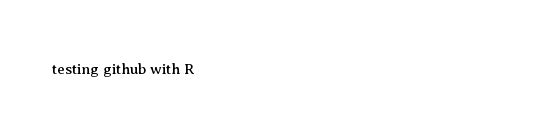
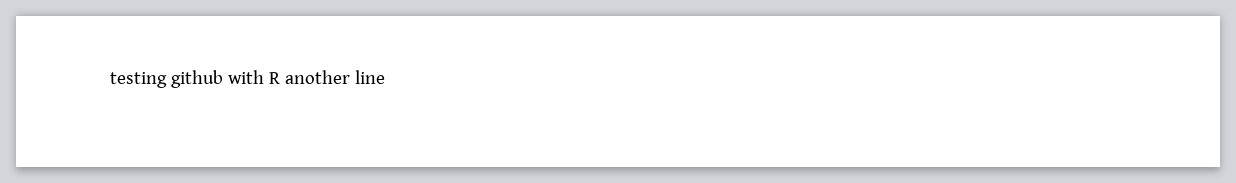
- testing github with R
+ testing github with R another line

